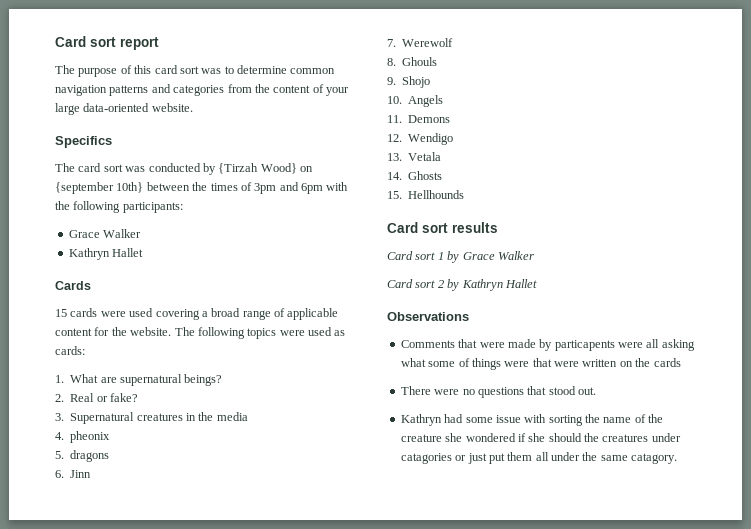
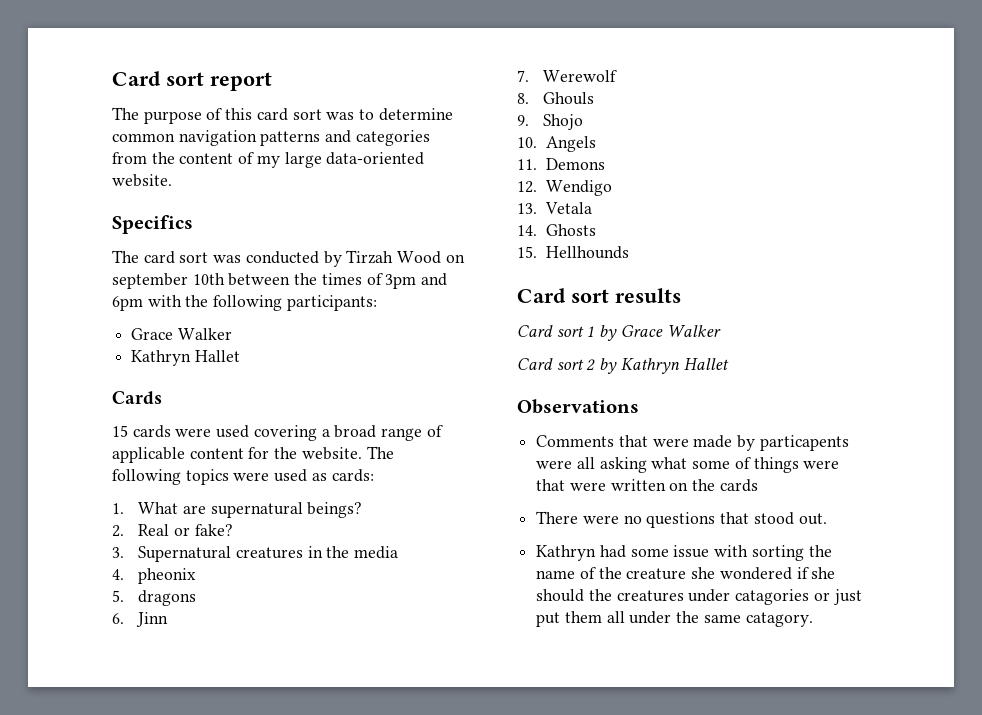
- The purpose of this card sort was to determine common navigation patterns and categories from the content of your large data-oriented website.
+ The purpose of this card sort was to determine common navigation patterns and categories from the content of my large data-oriented website.
- The card sort was conducted by {Tirzah Wood} on {september 10th} between the times of 3pm and 6pm with the following participants:
+ The card sort was conducted by Tirzah Wood on september 10th between the times of 3pm and 6pm with the following participants:

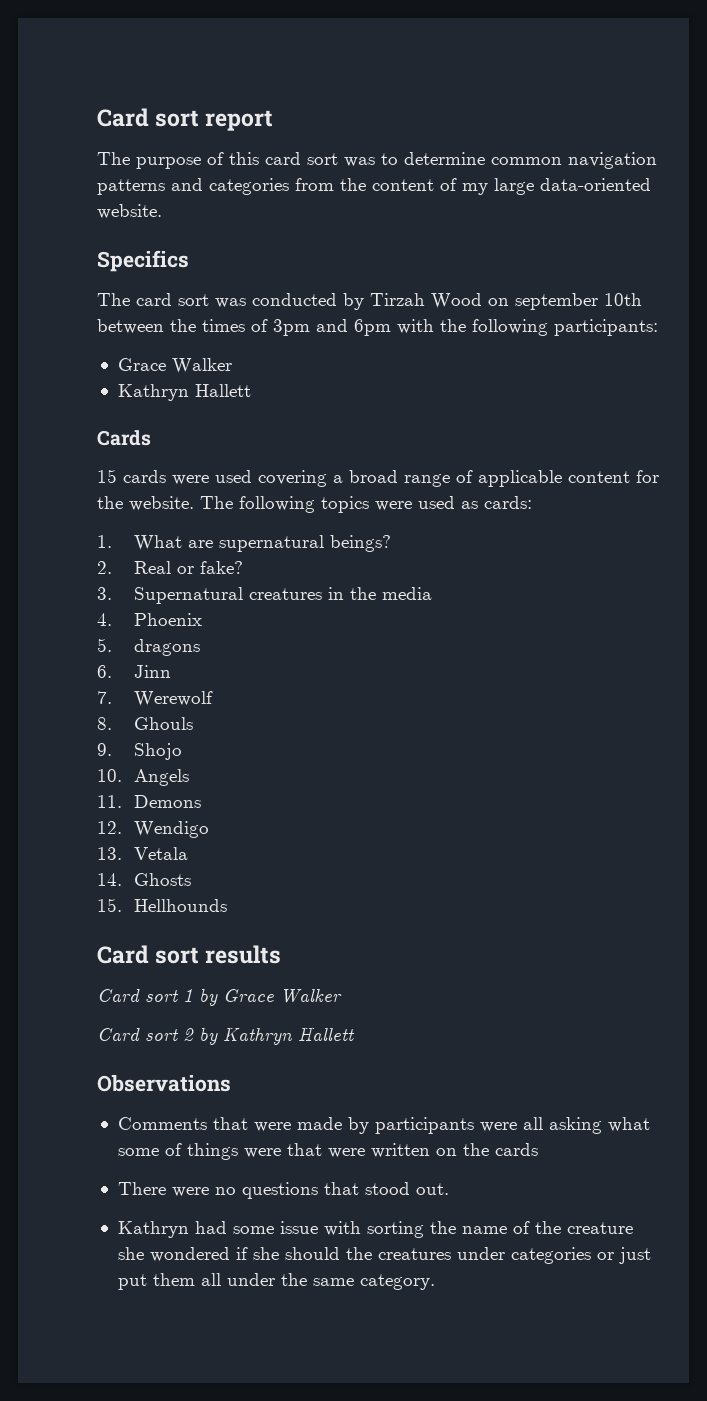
  The card sort was conducted by Tirzah Wood on september 10th between the times of 3pm and 6pm with the following participants:
  Grace Walker
- Kathryn Hallet
+ Kathryn Hallett
- 4. pheonix
+ 4. Phoenix
- Card sort 2 by Kathryn Hallet
+ Card sort 2 by Kathryn Hallett
- Comments that were made by particapents were all asking what some of things were that were written on the cards
+ Comments that were made by participants were all asking what some of things were that were written on the cards
- Kathryn had some issue with sorting the name of the creature she wondered if she should the creatures under catagories or just put them all under the same catagory.
+ Kathryn had some issue with sorting the name of the creature she wondered if she should the creatures under categories or just put them all under the same category.

